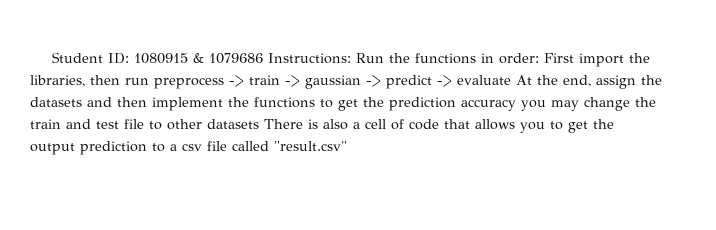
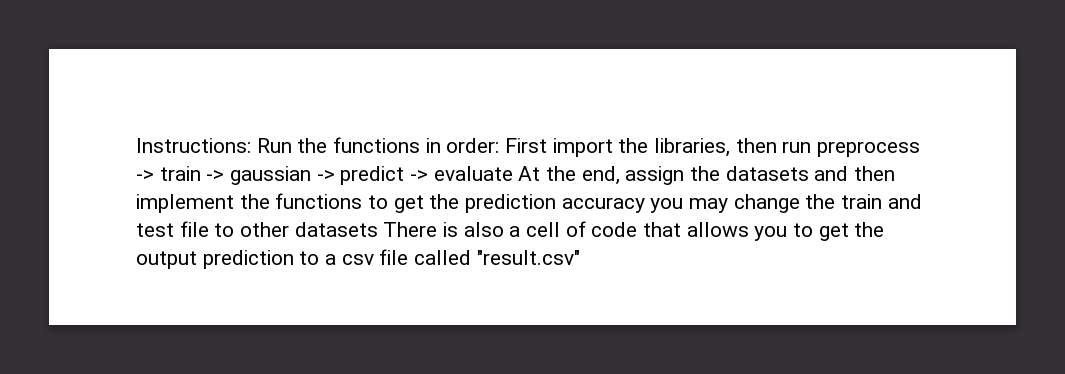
- Student ID: 1080915 & 1079686 Instructions:
+ Instructions:

